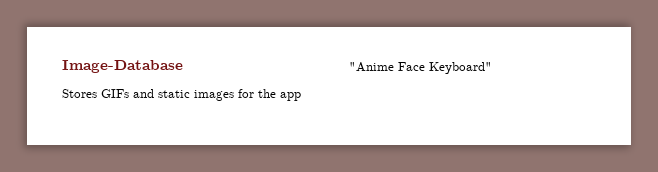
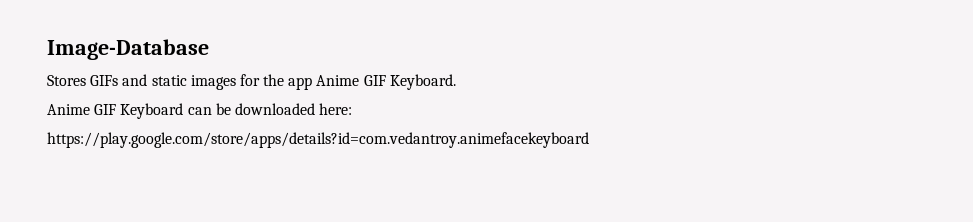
- Stores GIFs and static images for the app "Anime Face Keyboard"
+ Stores GIFs and static images for the app Anime GIF Keyboard.
+ Anime GIF Keyboard can be downloaded here:
+ https://play.google.com/store/apps/details?id=com.vedantroy.animefacekeyboard

